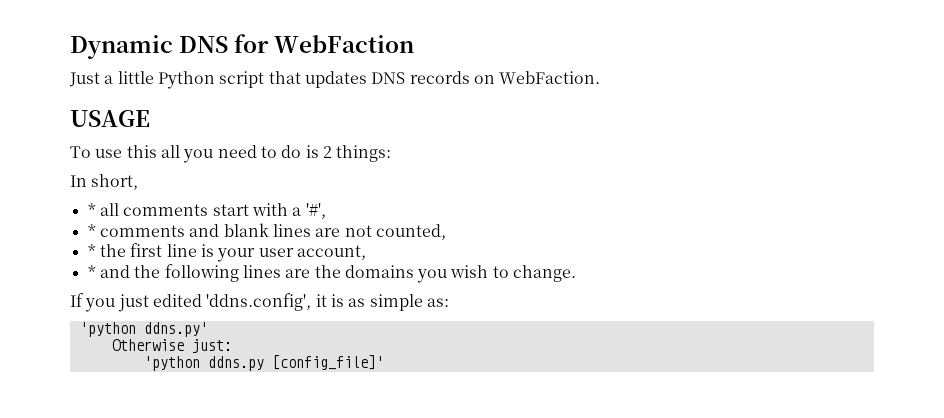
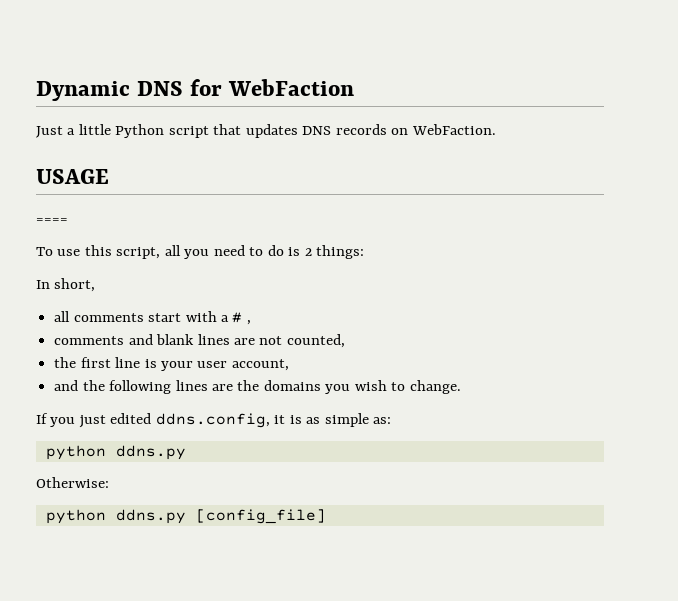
+ ====
- To use this all you need to do is 2 things:
+ To use this script, all you need to do is 2 things:
- * all comments start with a '#',
- * comments and blank lines are not counted,
+ all comments start with a # ,
+ comments and blank lines are not counted,
- * the first line is your user account,
+ the first line is your user account,
- * and the following lines are the domains you wish to change.
+ and the following lines are the domains you wish to change.
- If you just edited 'ddns.config', it is as simple as:
- 'python ddns.py'
- Otherwise just:
- 'python ddns.py [config_file]'
+ If you just edited ddns.config, it is as simple as:
+ python ddns.py
+ Otherwise:
+ python ddns.py [config_file]

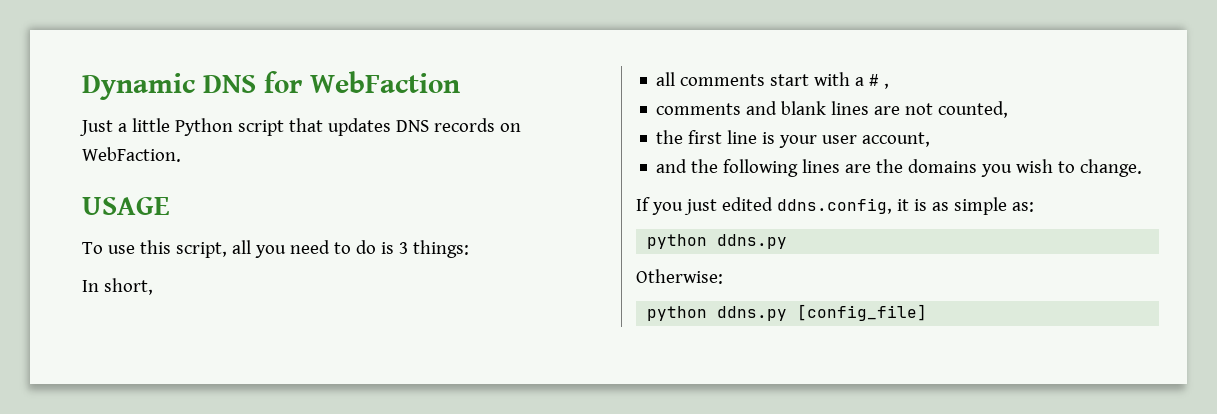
- ====
- To use this script, all you need to do is 2 things:
+ To use this script, all you need to do is 3 things:

